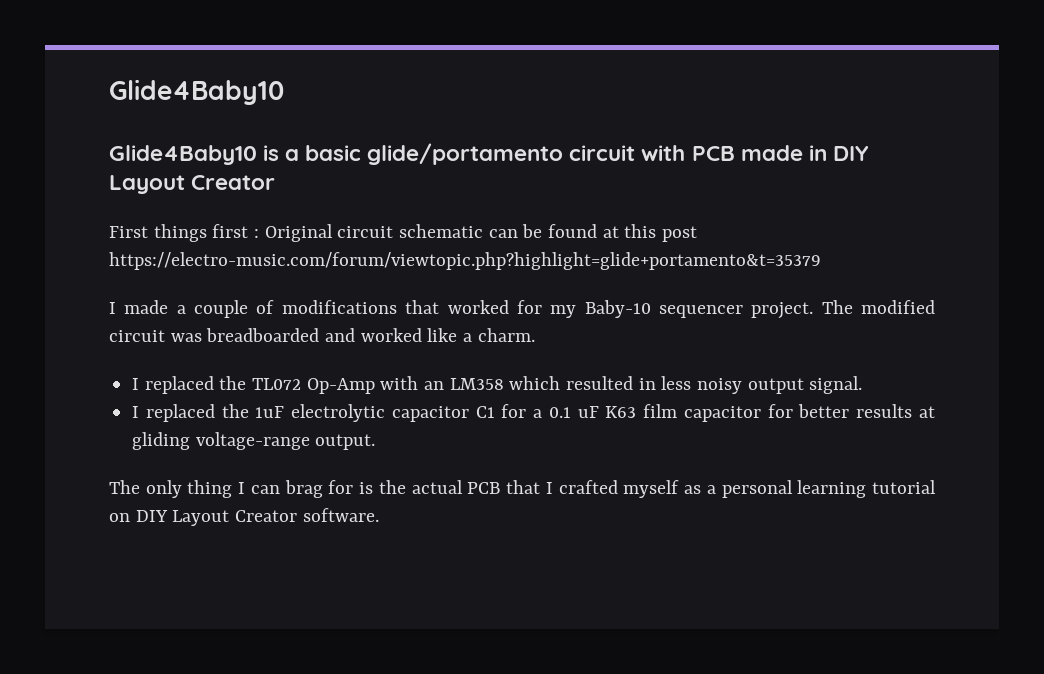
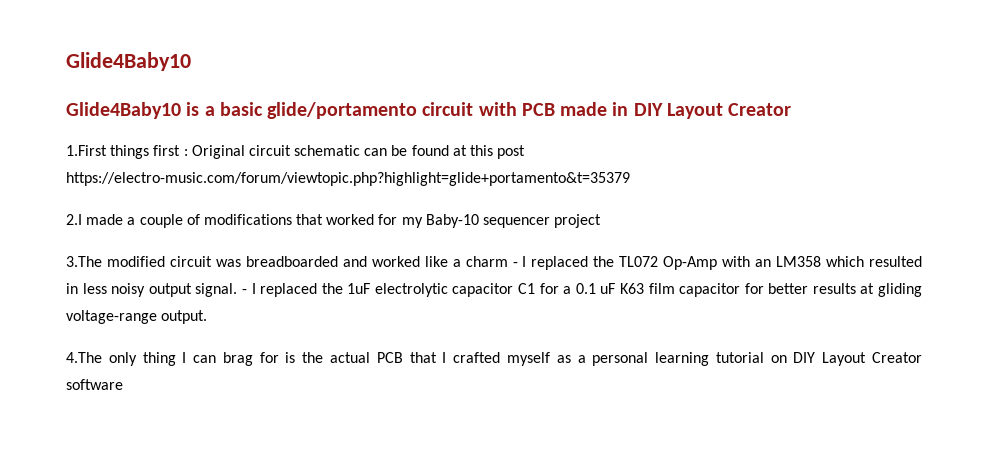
- First things first : Original circuit schematic can be found at this post https://electro-music.com/forum/viewtopic.php?highlight=glide+portamento&t=35379
+ 1.First things first : Original circuit schematic can be found at this post https://electro-music.com/forum/viewtopic.php?highlight=glide+portamento&t=35379
- I made a couple of modifications that worked for my Baby-10 sequencer project. The modified circuit was breadboarded and worked like a charm.
- I replaced the TL072 Op-Amp with an LM358 which resulted in less noisy output signal.
- I replaced the 1uF electrolytic capacitor C1 for a 0.1 uF K63 film capacitor for better results at gliding voltage-range output.
+ 2.I made a couple of modifications that worked for my Baby-10 sequencer project
+ 3.The modified circuit was breadboarded and worked like a charm - I replaced the TL072 Op-Amp with an LM358 which resulted in less noisy output signal. - I replaced the 1uF electrolytic capacitor C1 for a 0.1 uF K63 film capacitor for better results at gliding voltage-range output.
- The only thing I can brag for is the actual PCB that I crafted myself as a personal learning tutorial on DIY Layout Creator software.
+ 4.The only thing I can brag for is the actual PCB that I crafted myself as a personal learning tutorial on DIY Layout Creator software

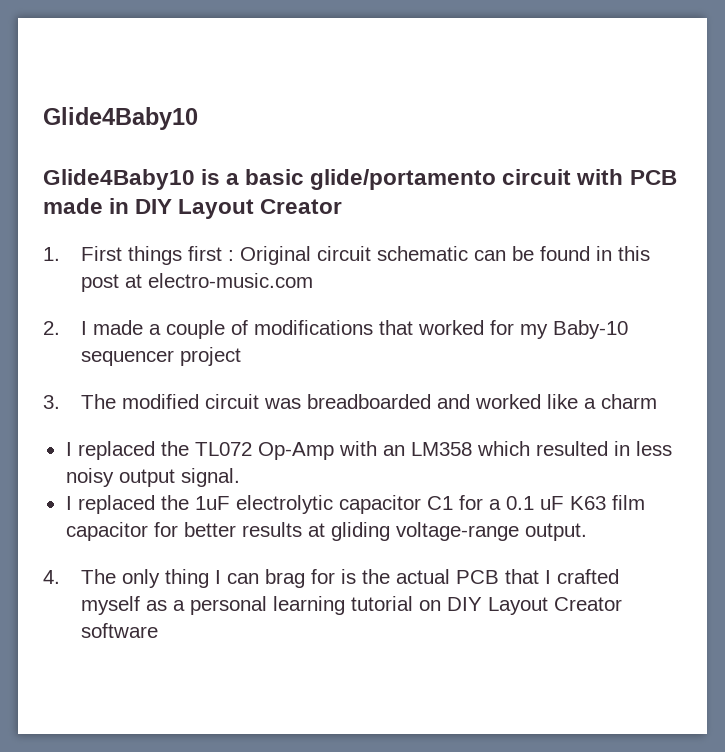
- 1.First things first : Original circuit schematic can be found at this post https://electro-music.com/forum/viewtopic.php?highlight=glide+portamento&t=35379
- 2.I made a couple of modifications that worked for my Baby-10 sequencer project
+ 1. First things first : Original circuit schematic can be found in this post at electro-music.com
+ 2. I made a couple of modifications that worked for my Baby-10 sequencer project
- 3.The modified circuit was breadboarded and worked like a charm - I replaced the TL072 Op-Amp with an LM358 which resulted in less noisy output signal. - I replaced the 1uF electrolytic capacitor C1 for a 0.1 uF K63 film capacitor for better results at gliding voltage-range output.
+ 3. The modified circuit was breadboarded and worked like a charm
+ I replaced the TL072 Op-Amp with an LM358 which resulted in less noisy output signal.
+ I replaced the 1uF electrolytic capacitor C1 for a 0.1 uF K63 film capacitor for better results at gliding voltage-range output.
- 4.The only thing I can brag for is the actual PCB that I crafted myself as a personal learning tutorial on DIY Layout Creator software
+ 4. The only thing I can brag for is the actual PCB that I crafted myself as a personal learning tutorial on DIY Layout Creator software

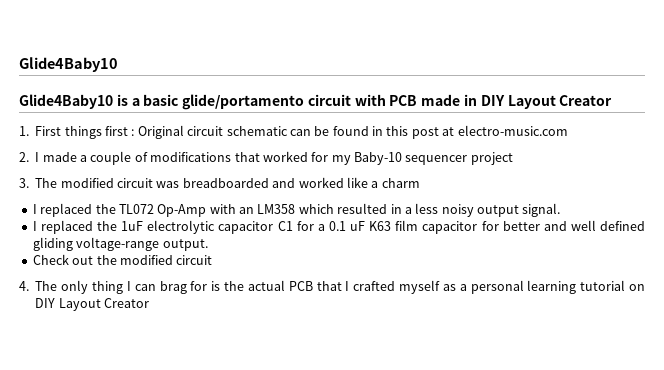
- I replaced the TL072 Op-Amp with an LM358 which resulted in less noisy output signal.
+ I replaced the TL072 Op-Amp with an LM358 which resulted in a less noisy output signal.
- I replaced the 1uF electrolytic capacitor C1 for a 0.1 uF K63 film capacitor for better results at gliding voltage-range output.
+ I replaced the 1uF electrolytic capacitor C1 for a 0.1 uF K63 film capacitor for better and well defined gliding voltage-range output.
+ Check out the modified circuit
- 4. The only thing I can brag for is the actual PCB that I crafted myself as a personal learning tutorial on DIY Layout Creator software
+ 4. The only thing I can brag for is the actual PCB that I crafted myself as a personal learning tutorial on DIY Layout Creator

